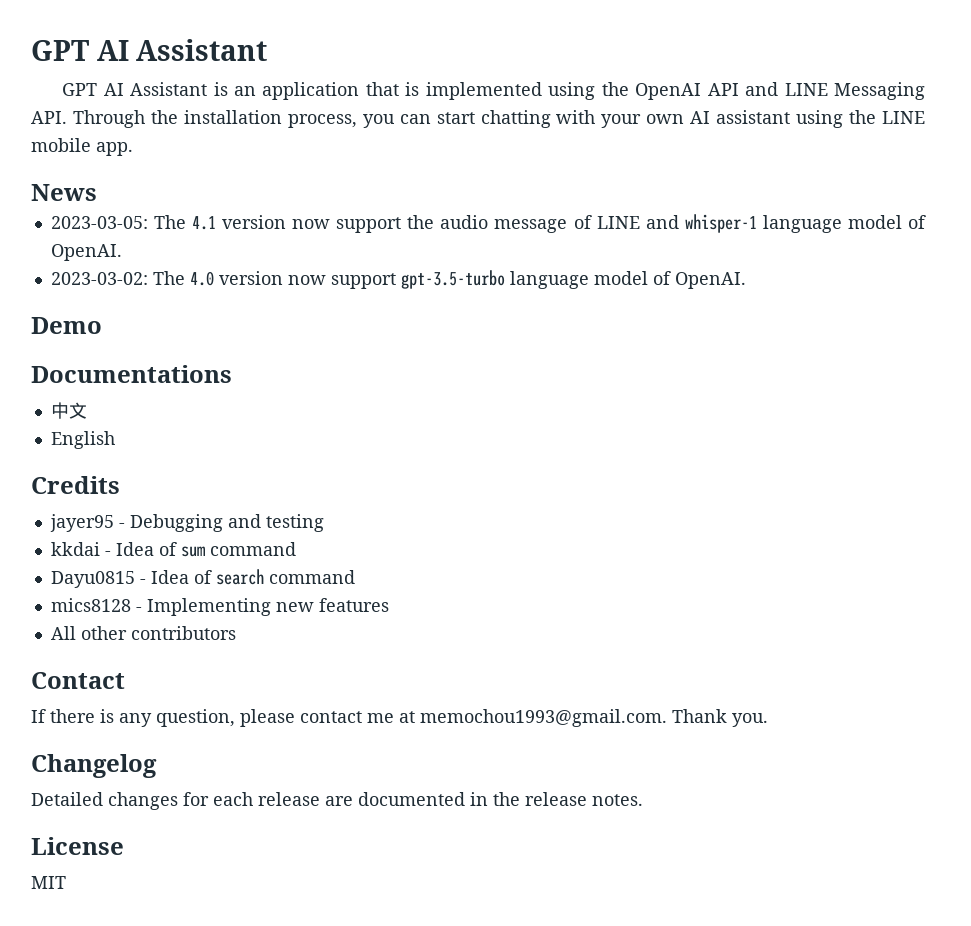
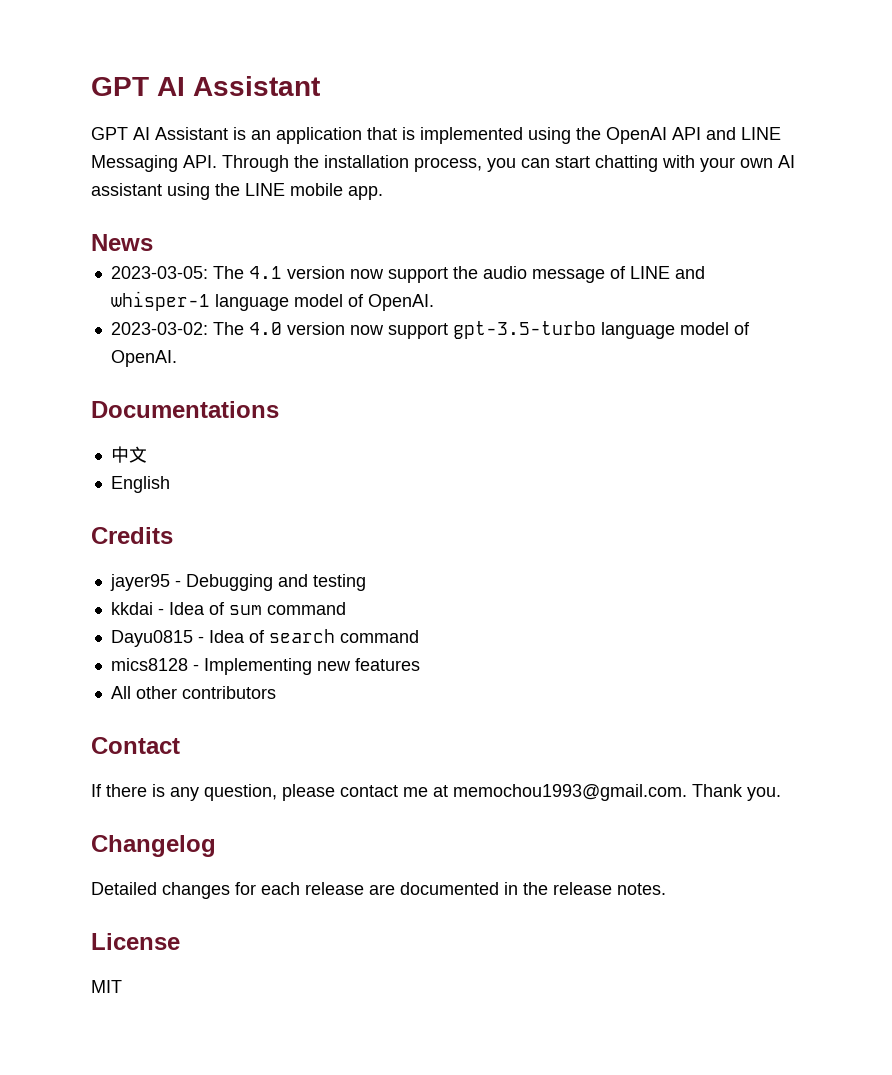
- Demo

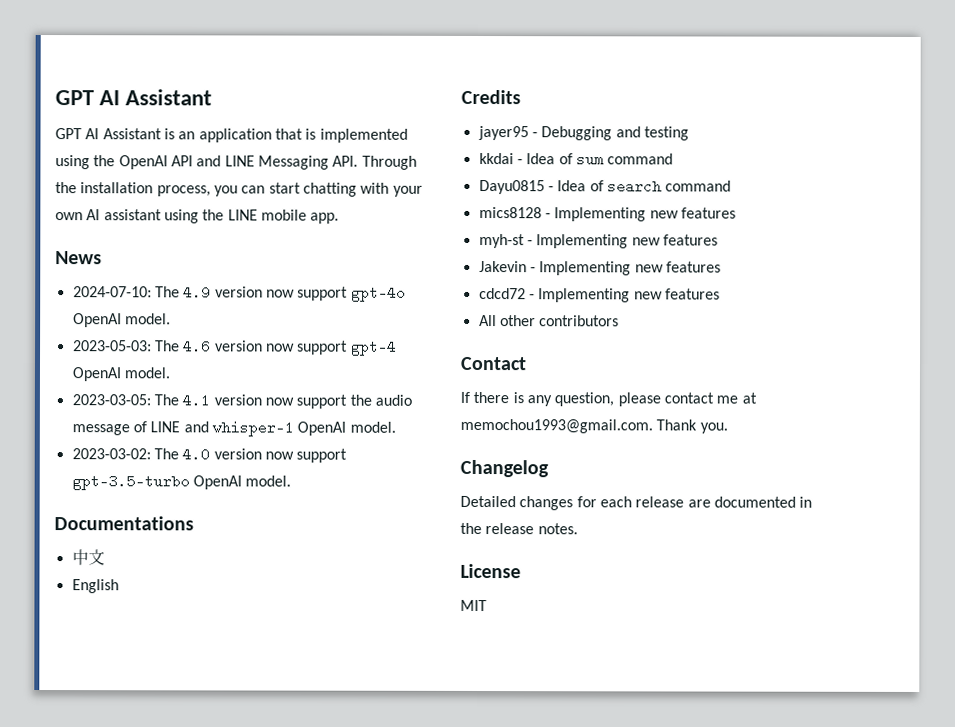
+ 2024-07-10: The 4.9 version now support gpt-4o OpenAI model.
+ 2023-05-03: The 4.6 version now support gpt-4 OpenAI model.
- 2023-03-05: The 4.1 version now support the audio message of LINE and whisper-1 language model of OpenAI.
+ 2023-03-05: The 4.1 version now support the audio message of LINE and whisper-1 OpenAI model.
- 2023-03-02: The 4.0 version now support gpt-3.5-turbo language model of OpenAI.
+ 2023-03-02: The 4.0 version now support gpt-3.5-turbo OpenAI model.
+ myh-st - Implementing new features
+ Jakevin - Implementing new features
+ cdcd72 - Implementing new features

